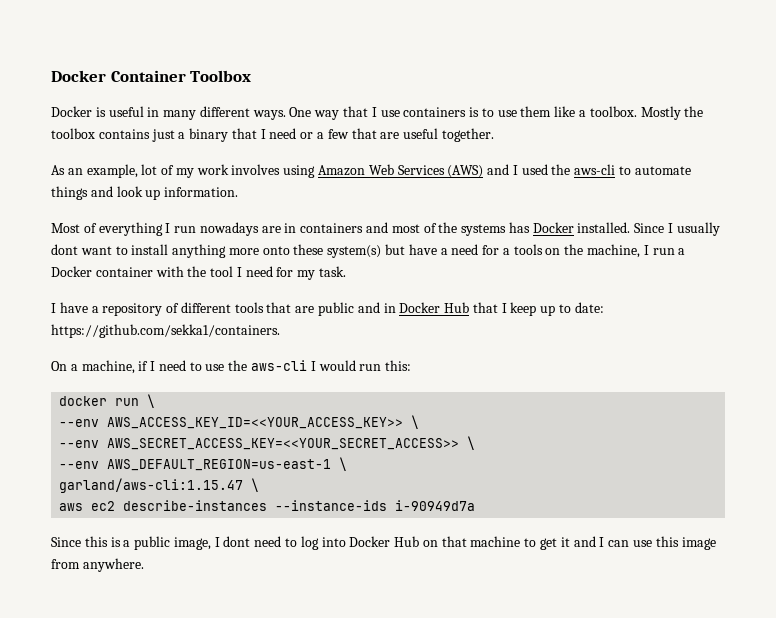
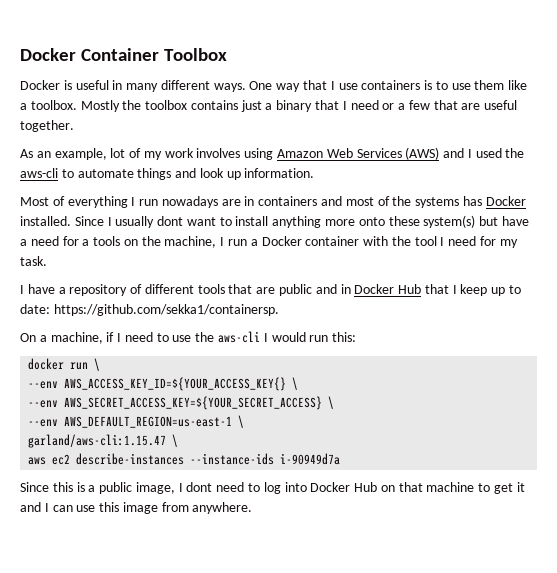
- I have a repository of different tools that are public and in Docker Hub that I keep up to date: https://github.com/sekka1/containers.
+ I have a repository of different tools that are public and in Docker Hub that I keep up to date: https://github.com/sekka1/containersp.
- --env AWS_ACCESS_KEY_ID=<<YOUR_ACCESS_KEY>> \
- --env AWS_SECRET_ACCESS_KEY=<<YOUR_SECRET_ACCESS>> \
+ --env AWS_ACCESS_KEY_ID=${YOUR_ACCESS_KEY{} \
+ --env AWS_SECRET_ACCESS_KEY=${YOUR_SECRET_ACCESS} \

